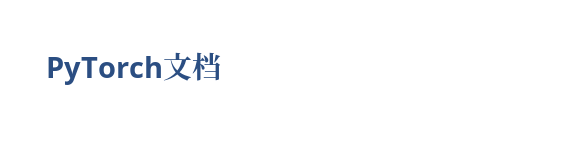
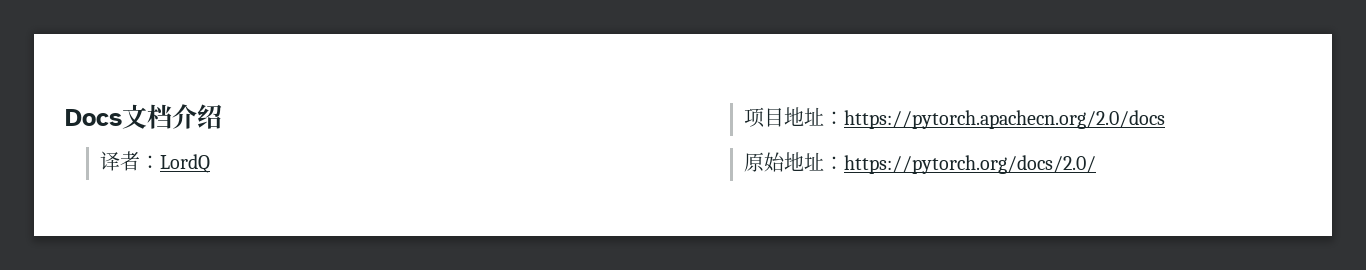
- PyTorch文档
+ Docs文档介绍
+ 译者：LordQ
+ 项目地址：https://pytorch.apachecn.org/2.0/docs
+ 原始地址：https://pytorch.org/docs/2.0/

